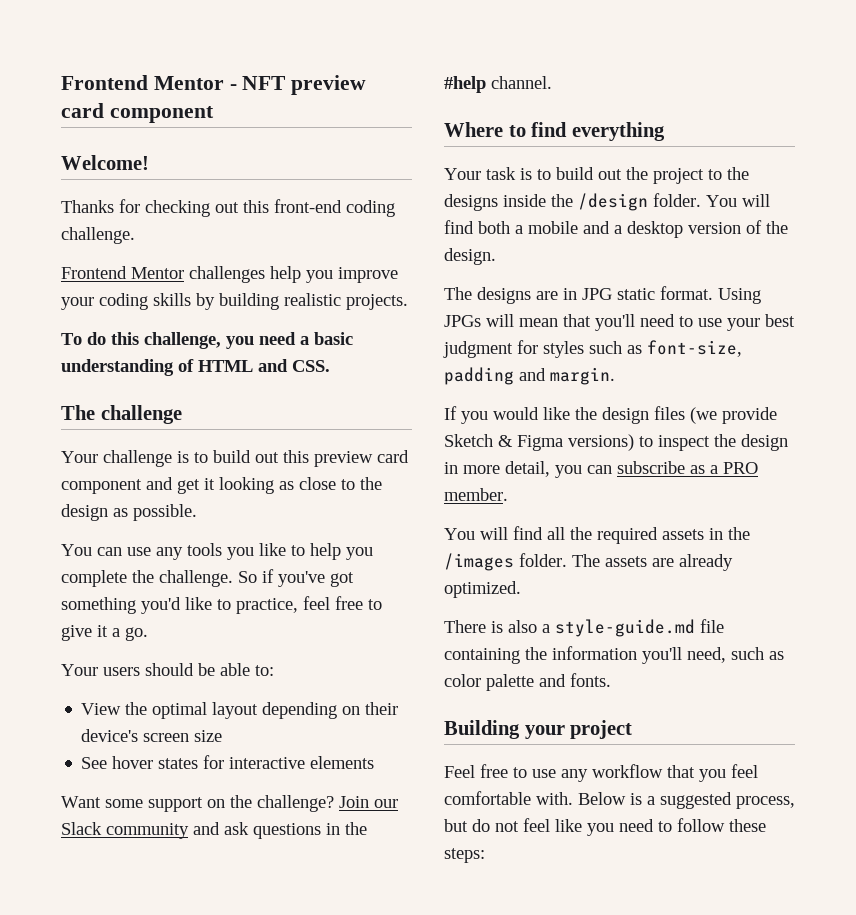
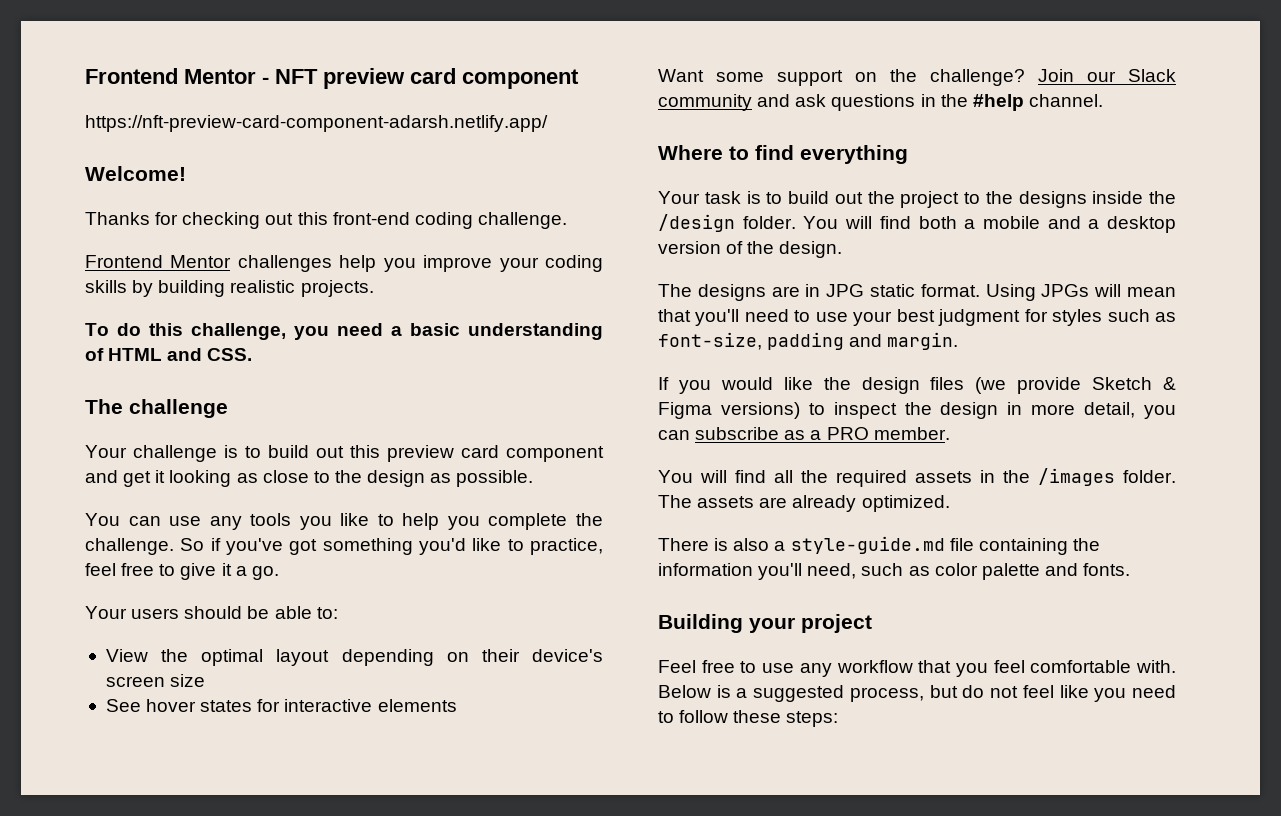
+ https://nft-preview-card-component-adarsh.netlify.app/

